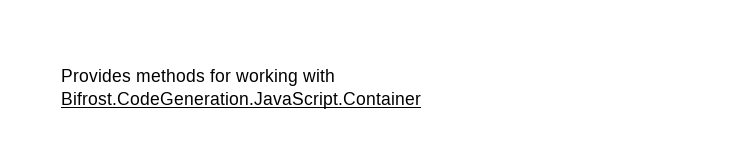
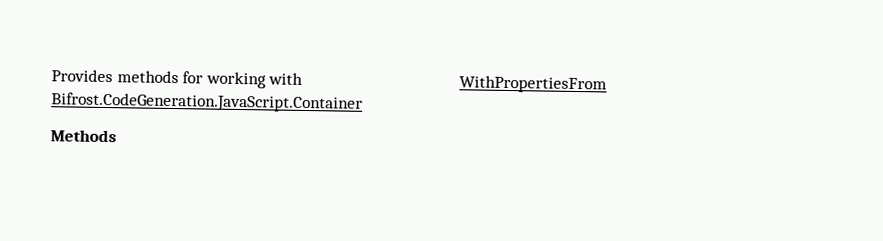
+ Methods
+ WithPropertiesFrom

